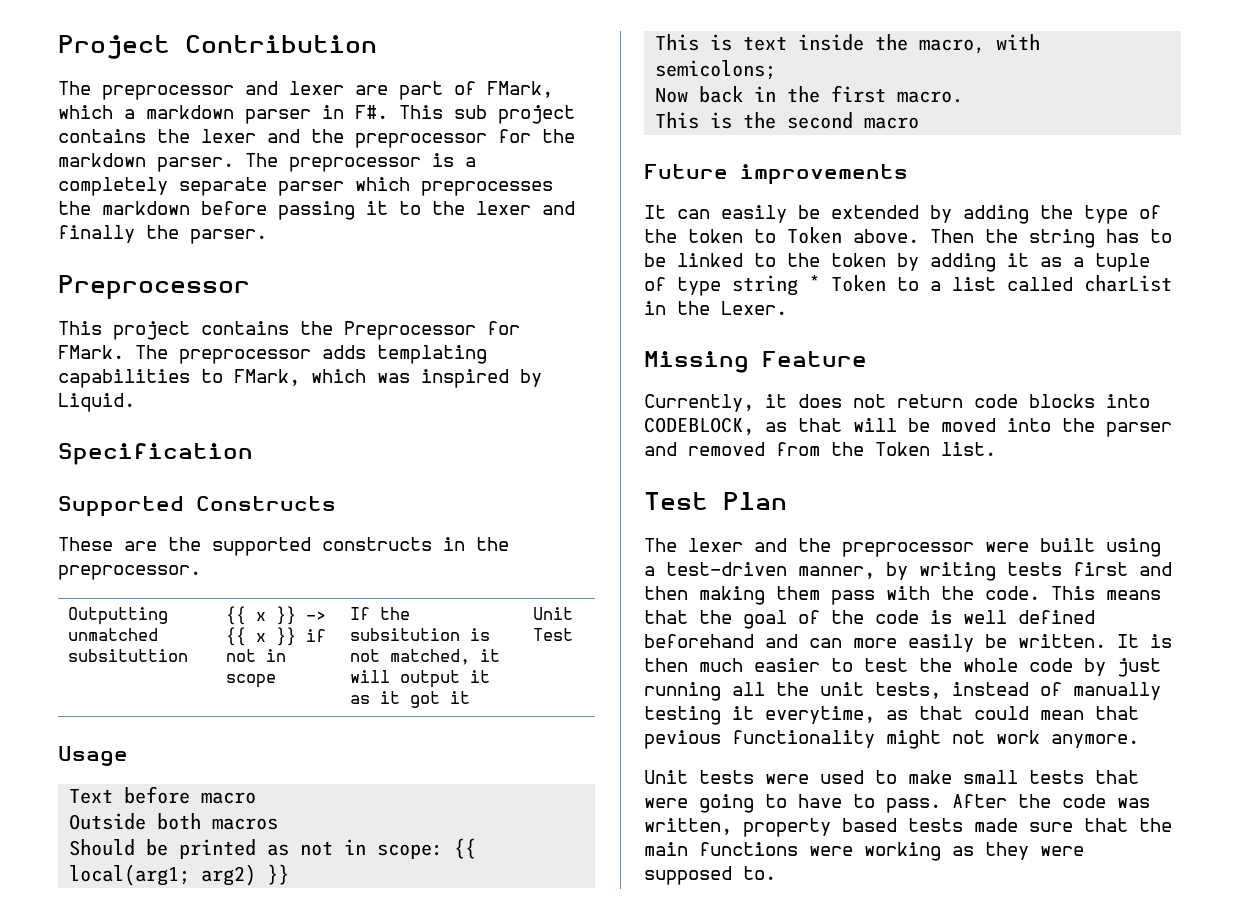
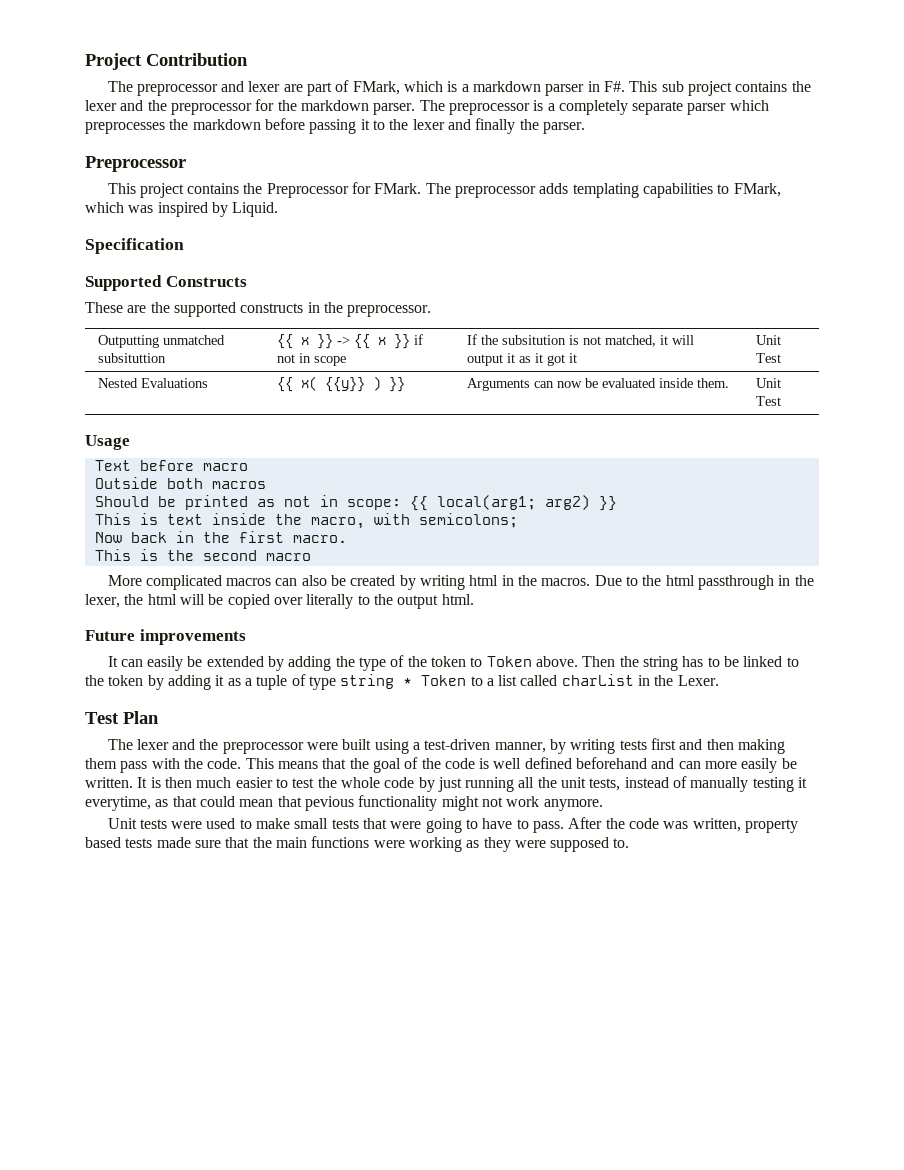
- The preprocessor and lexer are part of FMark, which a markdown parser in F#. This sub project contains the lexer and the preprocessor for the markdown parser.
+ The preprocessor and lexer are part of FMark, which is a markdown parser in F#. This sub project contains the lexer and the preprocessor for the markdown parser.
+ Nested Evaluations | {{ x( {{y}} ) }} | Arguments can now be evaluated inside them. | Unit Test
+ More complicated macros can also be created by writing html in the macros. Due to the html passthrough in the lexer, the html will be copied over literally to the output html.
- Missing Feature
- Currently, it does not return code blocks into CODEBLOCK, as that will be moved into the parser and removed from the Token list.

